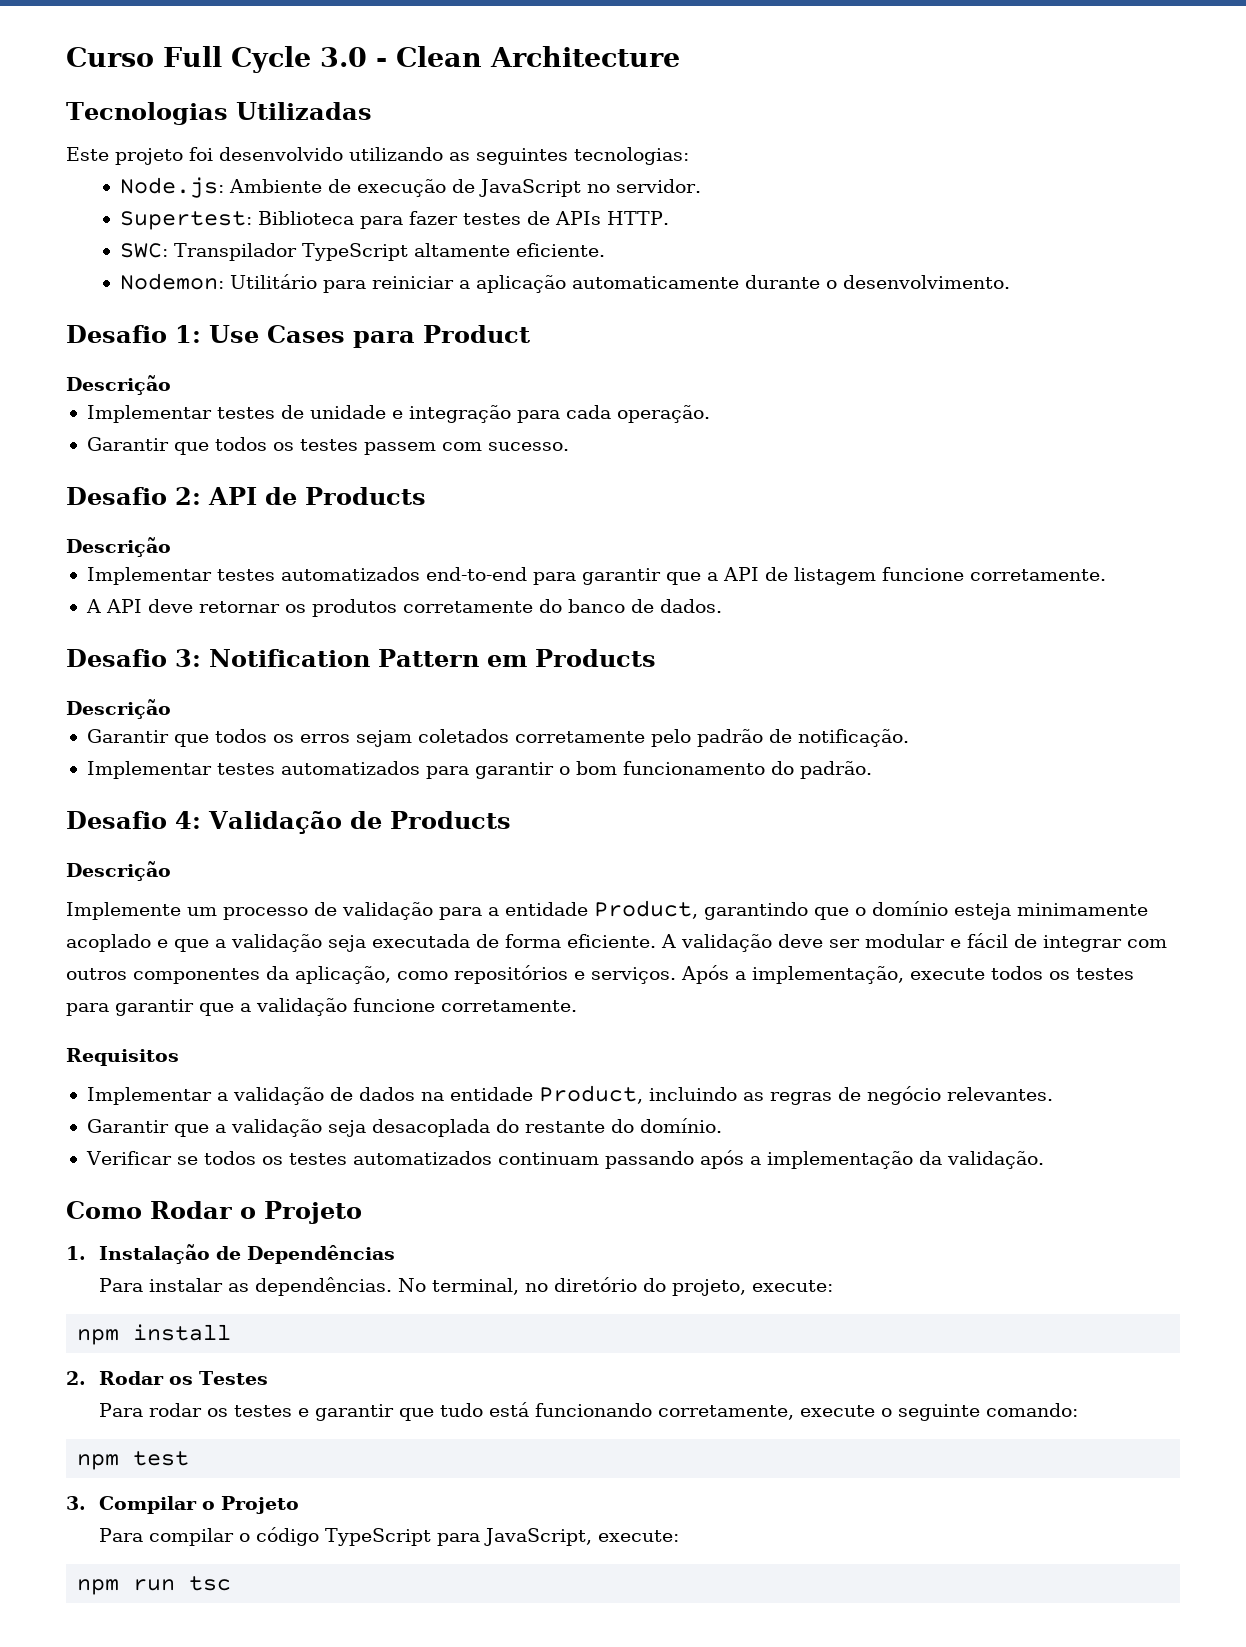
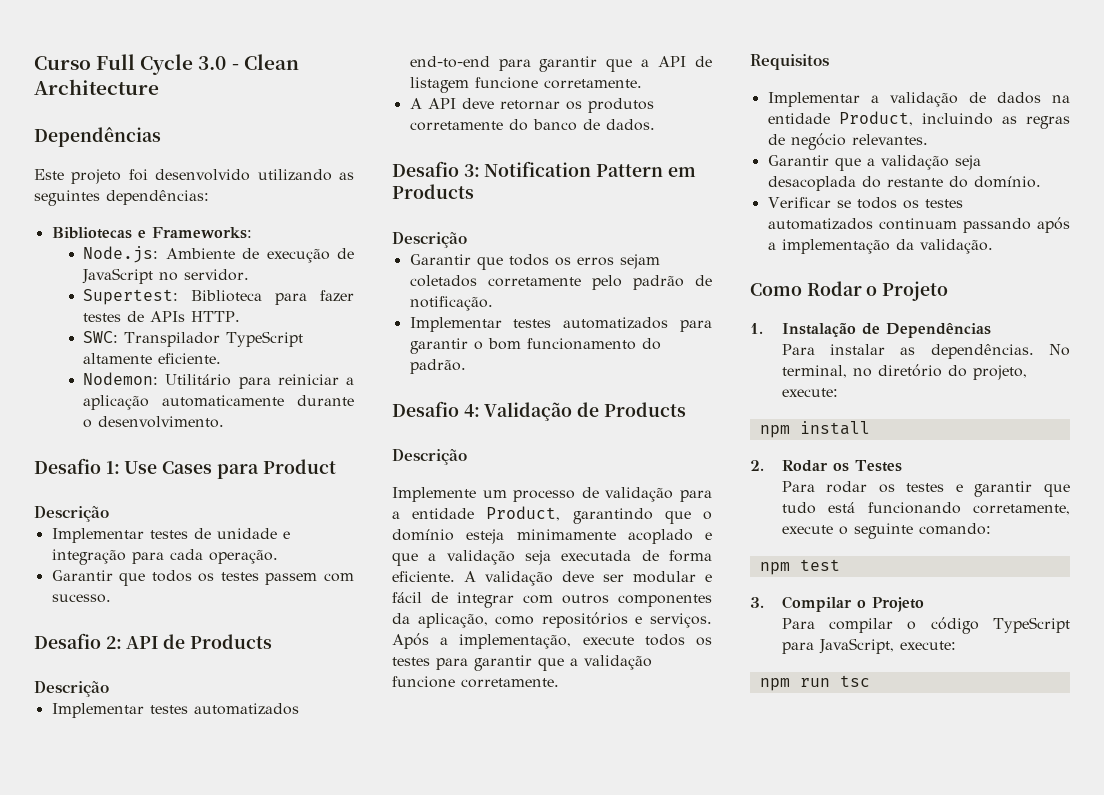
  Curso Full Cycle 3.0 - Clean Architecture
- Tecnologias Utilizadas
+ Dependências
- Este projeto foi desenvolvido utilizando as seguintes tecnologias:
+ Este projeto foi desenvolvido utilizando as seguintes dependências:
+ Bibliotecas e Frameworks:

